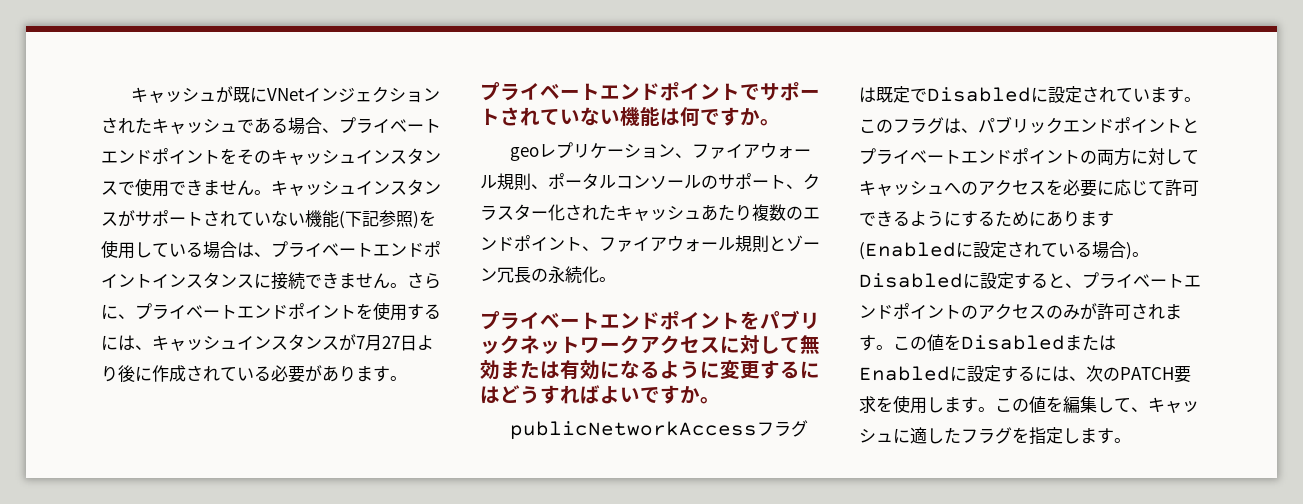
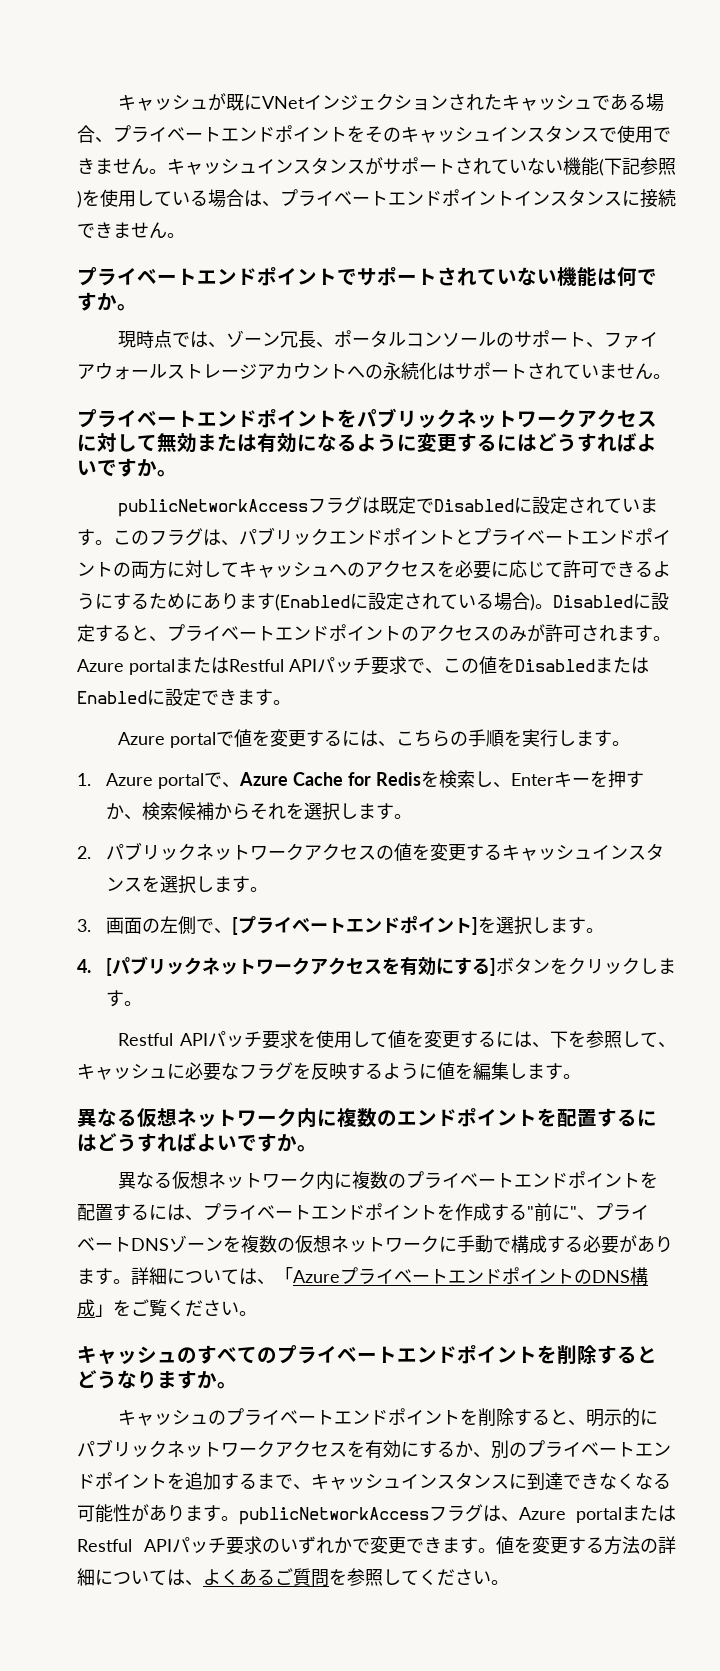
- さらに、プライベートエンドポイントを使用するには、キャッシュインスタンスが7月27日より後に作成されている必要があります。
- geoレプリケーション、ファイアウォール規則、ポータルコンソールのサポート、クラスター化されたキャッシュあたり複数のエンドポイント、ファイアウォール規則とゾーン冗長の永続化。
+ 現時点では、ゾーン冗長、ポータルコンソールのサポート、ファイアウォールストレージアカウントへの永続化はサポートされていません。
- この値をDisabledまたはEnabledに設定するには、次のPATCH要求を使用します。この値を編集して、キャッシュに適したフラグを指定します。
+ Azure portalまたはRestful APIパッチ要求で、この値をDisabledまたはEnabledに設定できます。
+ Azure portalで値を変更するには、こちらの手順を実行します。
+ 1. Azure portalで、Azure Cache for Redisを検索し、Enterキーを押すか、検索候補からそれを選択します。
+ 2.パブリックネットワークアクセスの値を変更するキャッシュインスタンスを選択します。
+ 3.画面の左側で、[プライベートエンドポイント]を選択します。
+ 4. [パブリックネットワークアクセスを有効にする]ボタンをクリックします。
+ Restful APIパッチ要求を使用して値を変更するには、下を参照して、キャッシュに必要なフラグを反映するように値を編集します。
+ 異なる仮想ネットワーク内に複数のエンドポイントを配置するにはどうすればよいですか。
+ 異なる仮想ネットワーク内に複数のプライベートエンドポイントを配置するには、プライベートエンドポイントを作成する"前に"、プライベートDNSゾーンを複数の仮想ネットワークに手動で構成する必要があります。詳細については、「AzureプライベートエンドポイントのDNS構成」をご覧ください。
+ キャッシュのすべてのプライベートエンドポイントを削除するとどうなりますか。
+ キャッシュのプライベートエンドポイントを削除すると、明示的にパブリックネットワークアクセスを有効にするか、別のプライベートエンドポイントを追加するまで、キャッシュインスタンスに到達できなくなる可能性があります。publicNetworkAccessフラグは、Azure portalまたはRestful APIパッチ要求のいずれかで変更できます。値を変更する方法の詳細については、よくあるご質問を参照してください。

